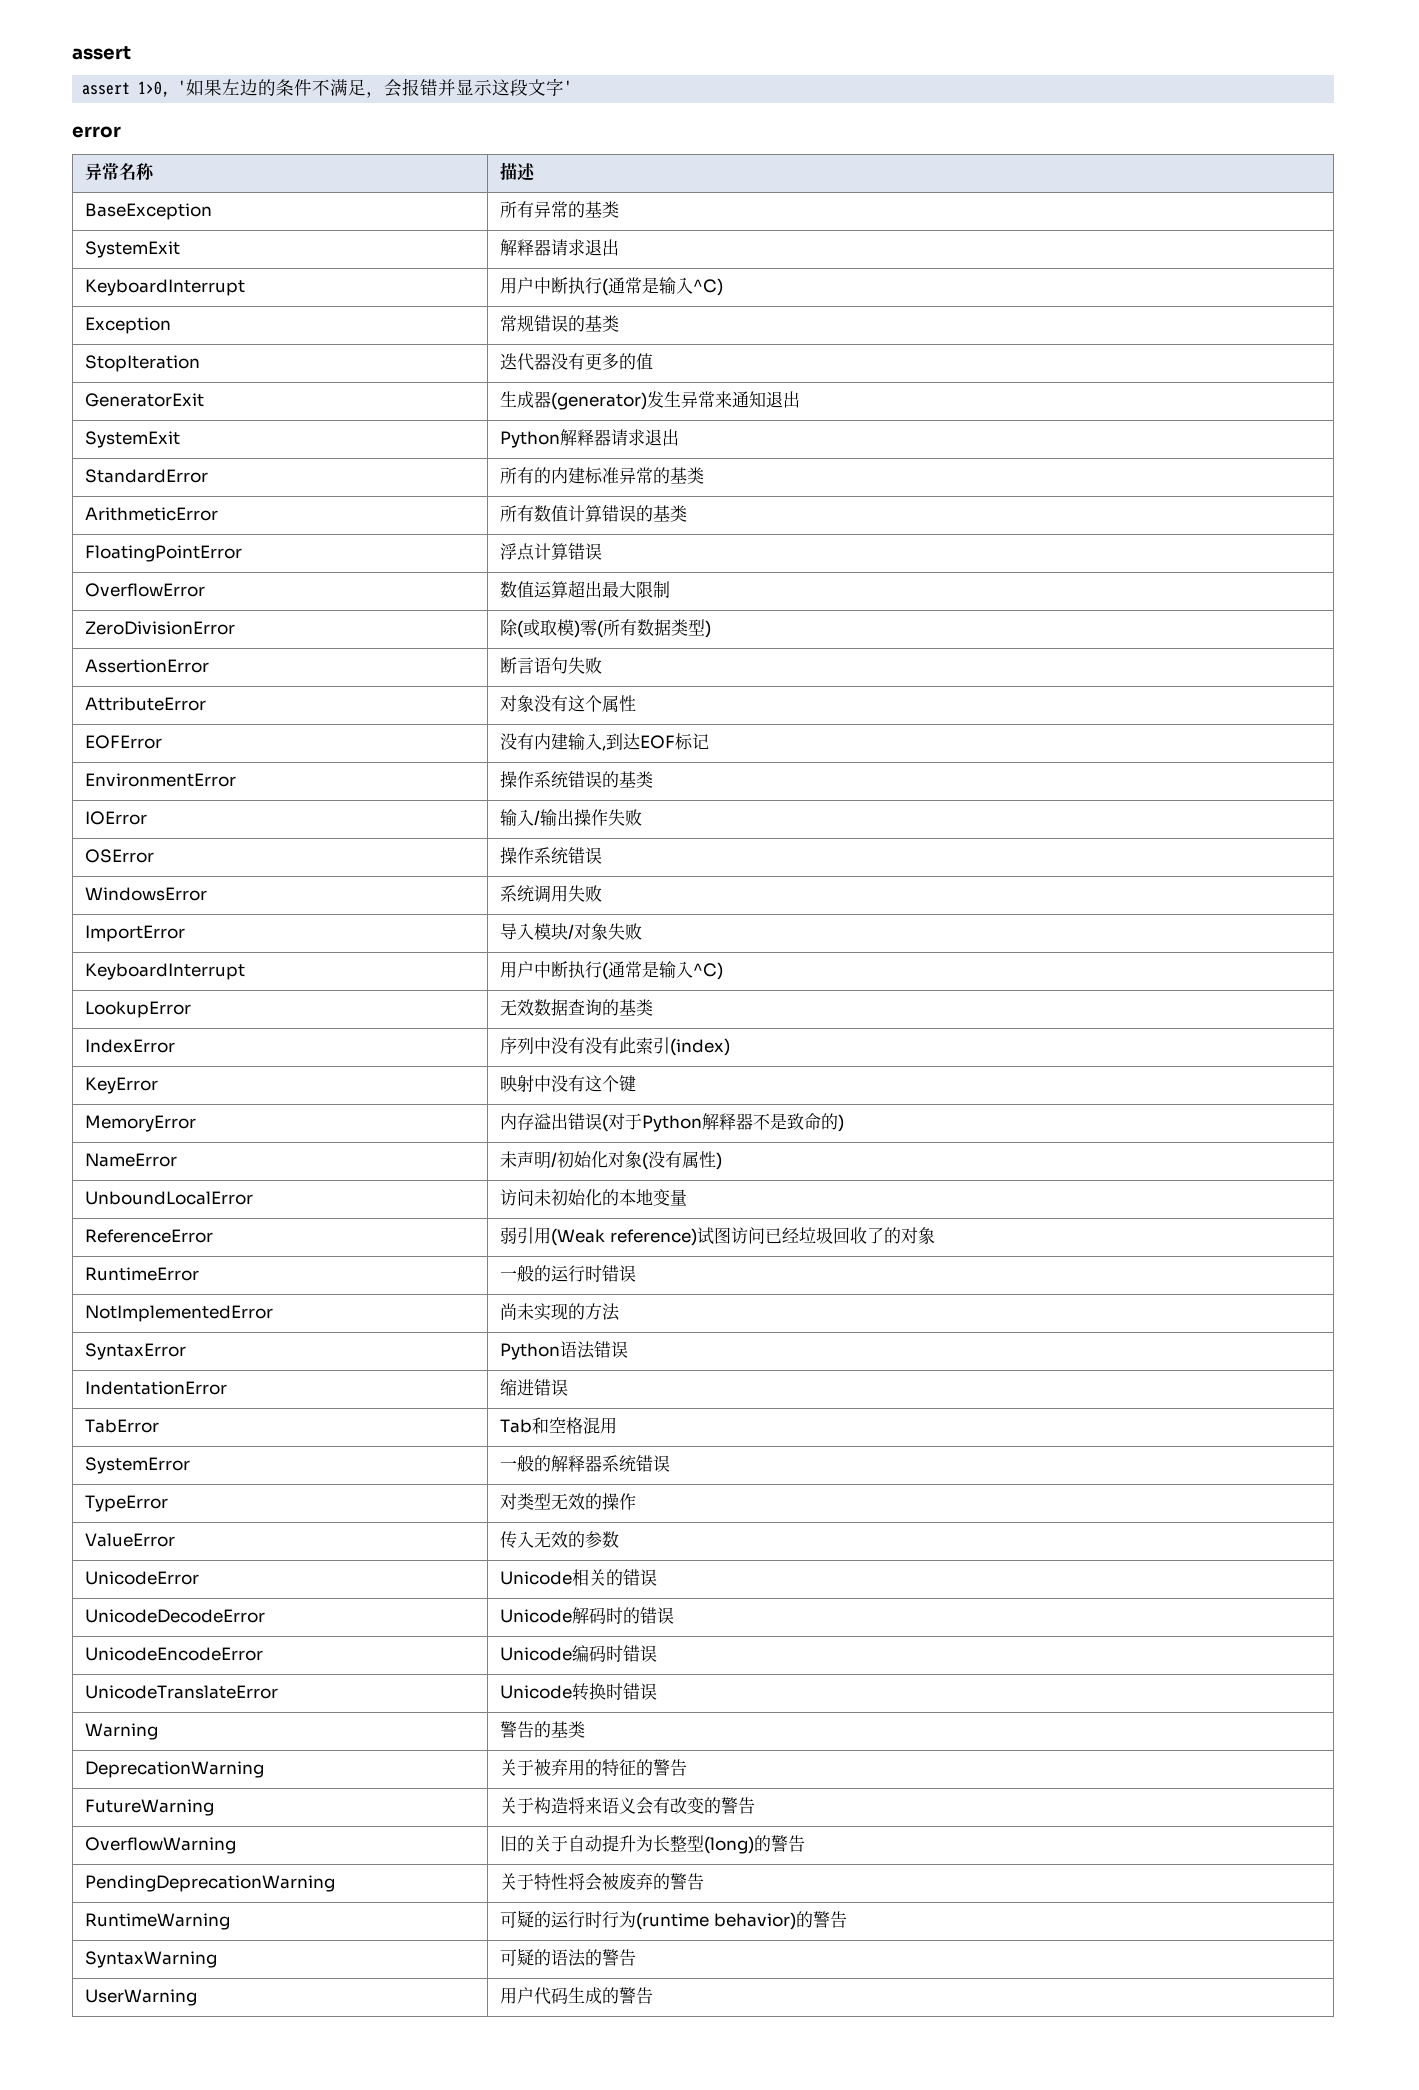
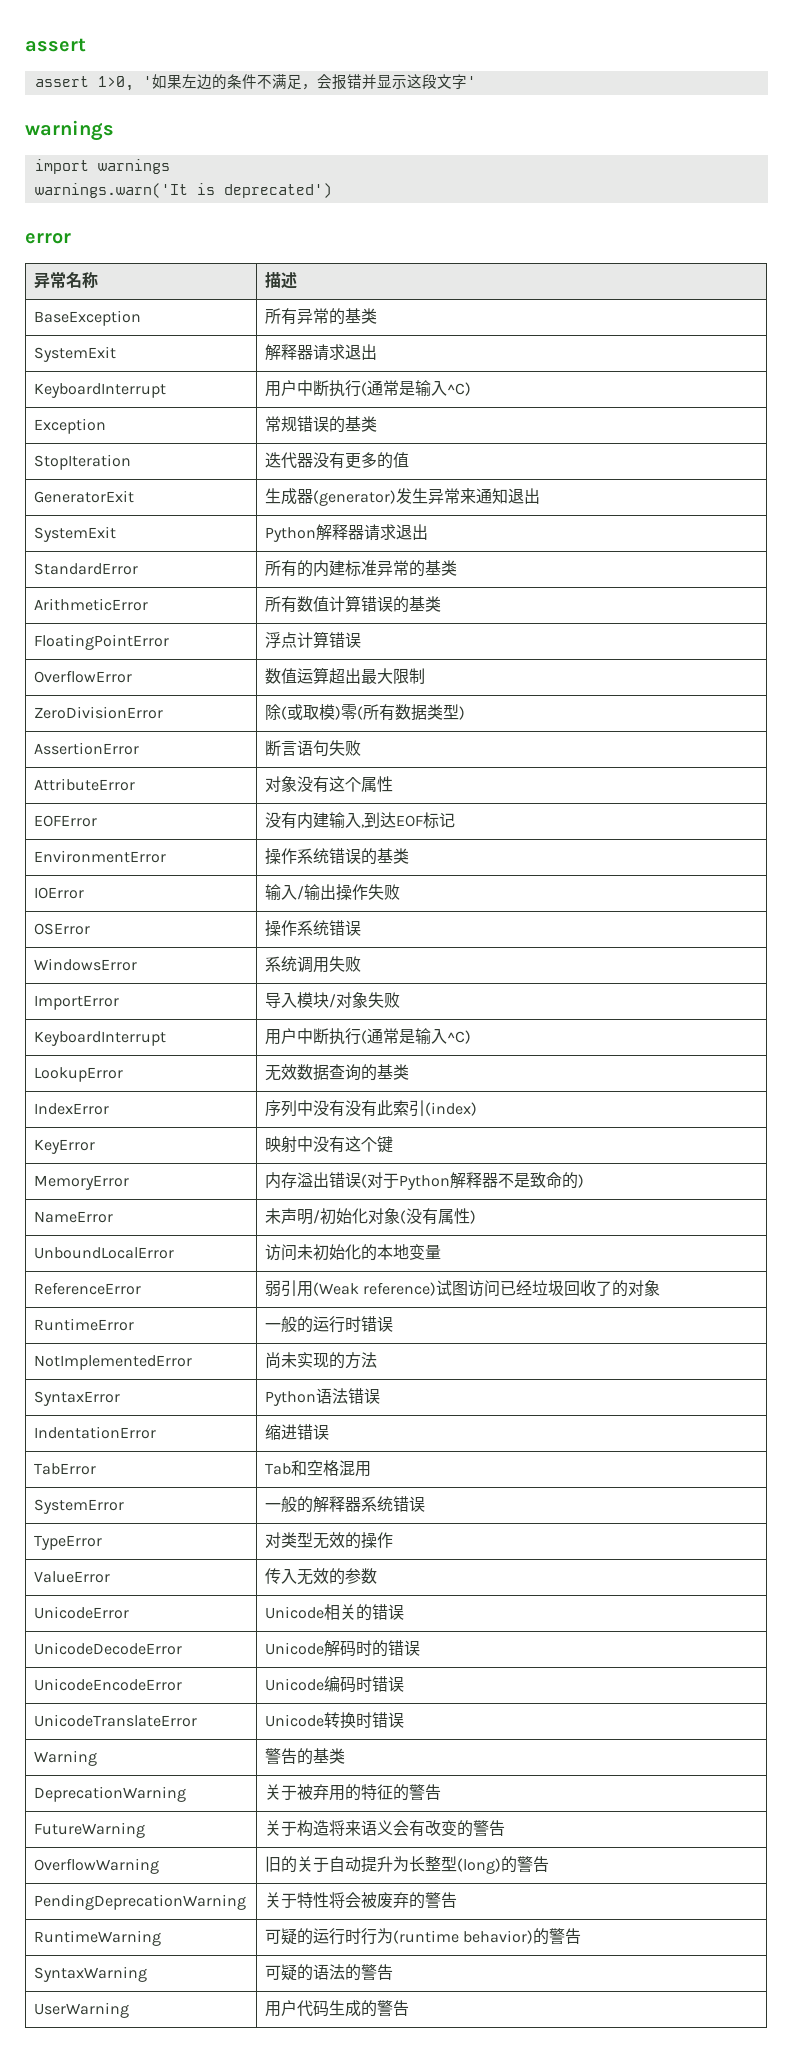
  assert 1>0, '如果左边的条件不满足，会报错并显示这段文字'
+ warnings
+ import warnings
+ warnings.warn('It is deprecated')

